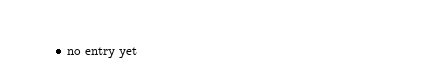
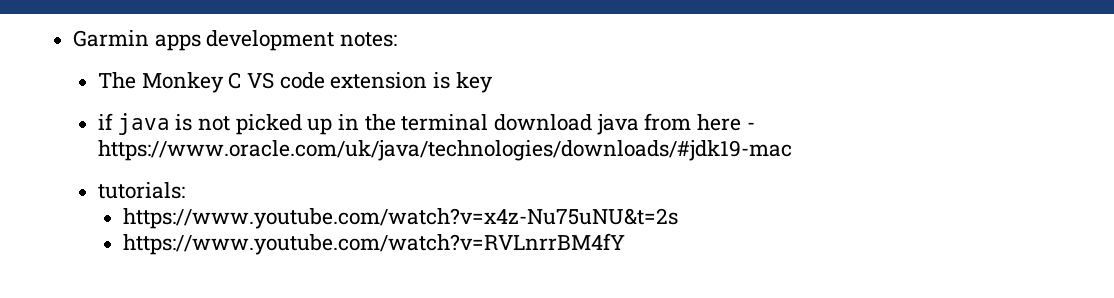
- no entry yet
+ Garmin apps development notes:
+ The Monkey C VS code extension is key
+ if java is not picked up in the terminal download java from here - https://www.oracle.com/uk/java/technologies/downloads/#jdk19-mac
+ tutorials:
+ https://www.youtube.com/watch?v=x4z-Nu75uNU&t=2s
+ https://www.youtube.com/watch?v=RVLnrrBM4fY

